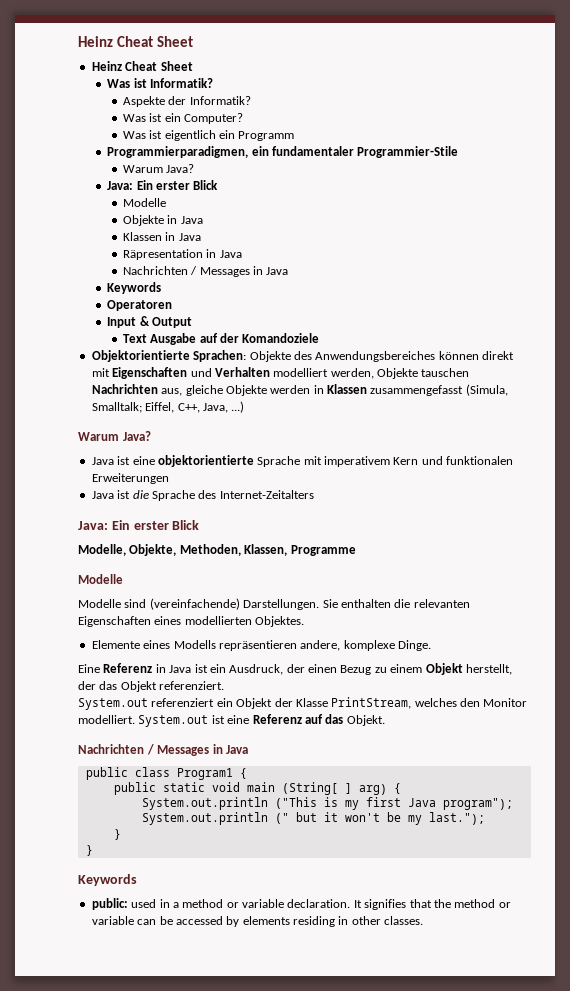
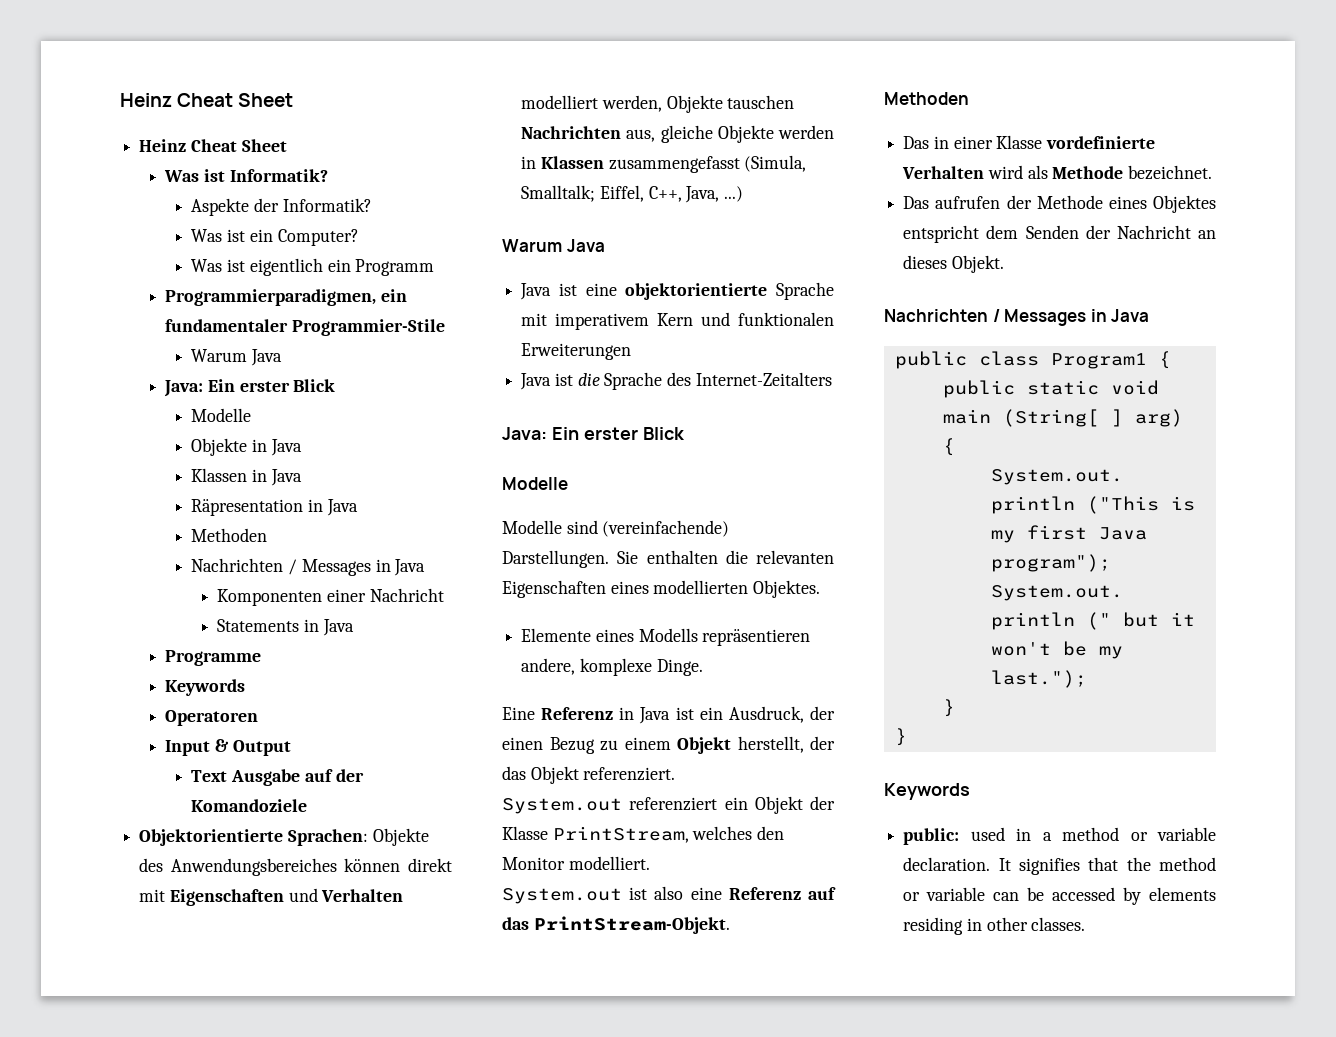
  Programmierparadigmen, ein fundamentaler Programmier-Stile
- Warum Java?
+ Warum Java
  Räpresentation in Java
+ Methoden
  Nachrichten / Messages in Java
+ Komponenten einer Nachricht
+ Statements in Java
+ Programme
  Objektorientierte Sprachen: Objekte des Anwendungsbereiches können direkt mit Eigenschaften und Verhalten modelliert werden, Objekte tauschen Nachrichten aus, gleiche Objekte werden in Klassen zusammengefasst (Simula, Smalltalk; Eiffel, C++, Java, ...)
- Warum Java?
+ Warum Java
- Modelle, Objekte, Methoden, Klassen, Programme
- System.out referenziert ein Objekt der Klasse PrintStream, welches den Monitor modelliert. System.out ist eine Referenz auf das Objekt.
+ System.out referenziert ein Objekt der Klasse PrintStream, welches den Monitor modelliert.
+ System.out ist also eine Referenz auf das PrintStream-Objekt.
+ Methoden
+ Das in einer Klasse vordefinierte Verhalten wird als Methode bezeichnet.
+ Das aufrufen der Methode eines Objektes entspricht dem Senden der Nachricht an dieses Objekt.

